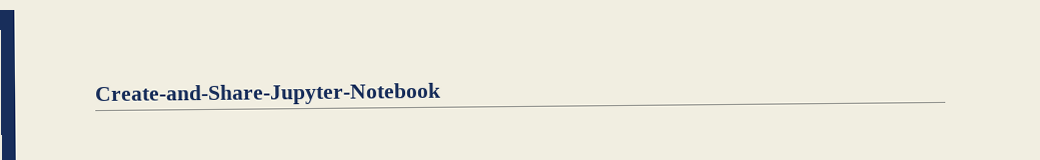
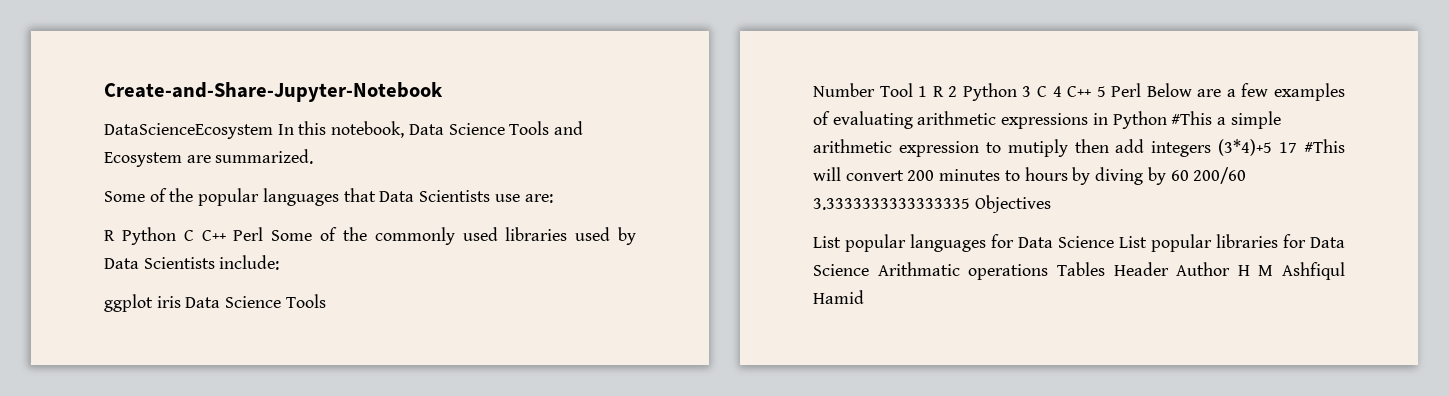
+ DataScienceEcosystem In this notebook, Data Science Tools and Ecosystem are summarized.
+ Some of the popular languages that Data Scientists use are:
+ R Python C C++ Perl Some of the commonly used libraries used by Data Scientists include:
+ ggplot iris Data Science Tools
+ Number Tool 1 R 2 Python 3 C 4 C++ 5 Perl Below are a few examples of evaluating arithmetic expressions in Python #This a simple arithmetic expression to mutiply then add integers (3*4)+5 17 #This will convert 200 minutes to hours by diving by 60 200/60 3.3333333333333335 Objectives
+ List popular languages for Data Science List popular libraries for Data Science Arithmatic operations Tables Header Author H M Ashfiqul Hamid

